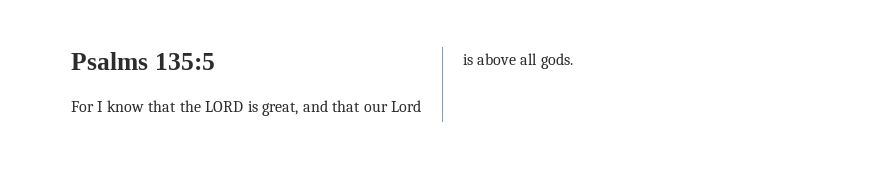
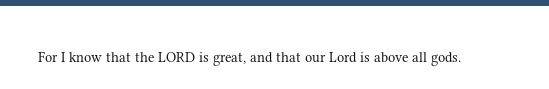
- Psalms 135:5

